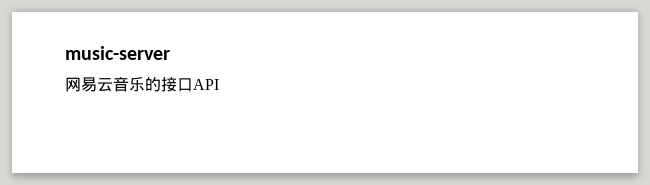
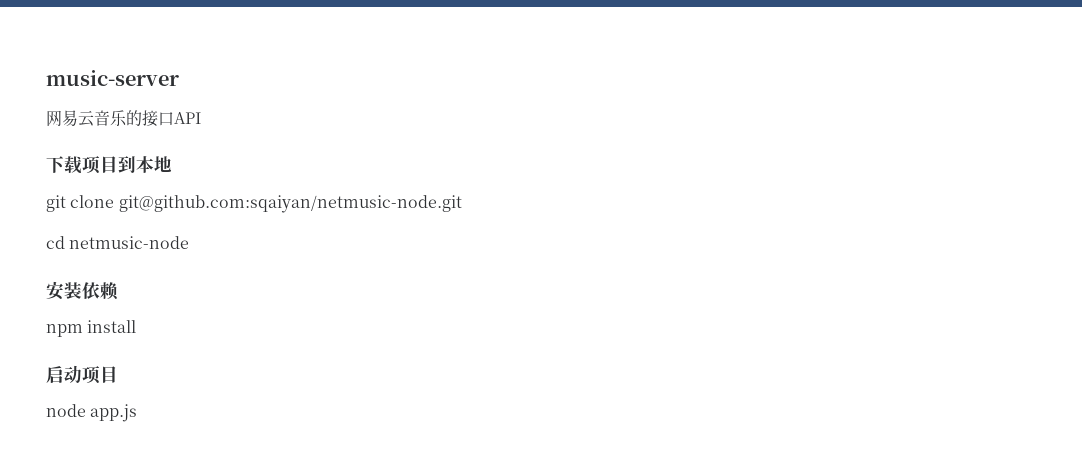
+ 下载项目到本地
+ git clone git@github.com:sqaiyan/netmusic-node.git
+ cd netmusic-node
+ 安装依赖
+ npm install
+ 启动项目
+ node app.js

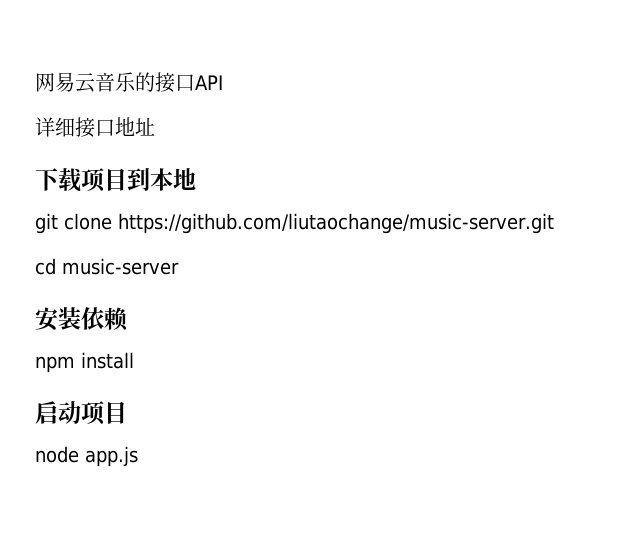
- music-server
+ 详细接口地址
- git clone git@github.com:sqaiyan/netmusic-node.git
+ git clone https://github.com/liutaochange/music-server.git
- cd netmusic-node
+ cd music-server

